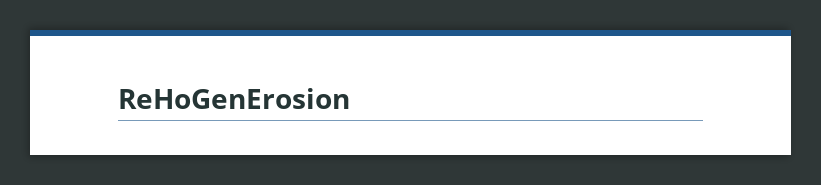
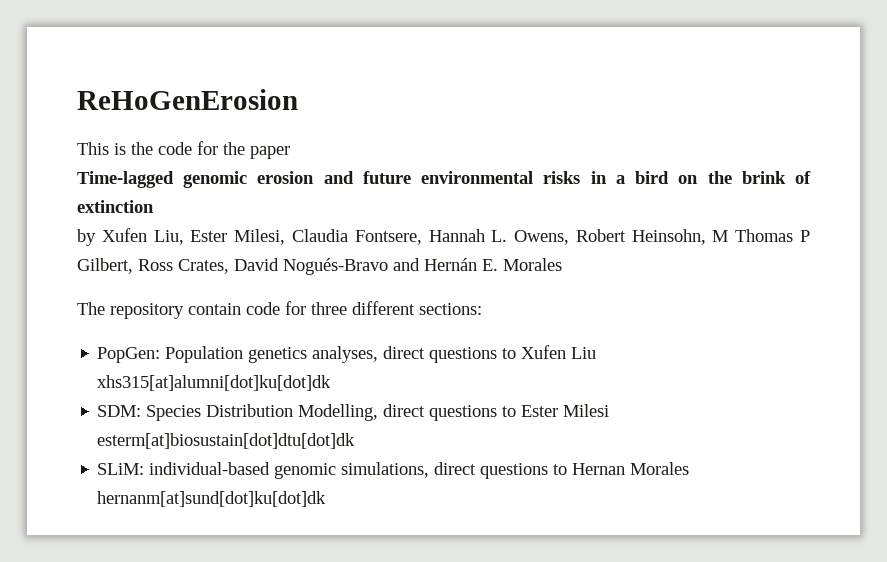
+ This is the code for the paper
+ Time-lagged genomic erosion and future environmental risks in a bird on the brink of extinction
+ by Xufen Liu, Ester Milesi, Claudia Fontsere, Hannah L. Owens, Robert Heinsohn, M Thomas P Gilbert, Ross Crates, David Nogués-Bravo and Hernán E. Morales
+ The repository contain code for three different sections:
+ PopGen: Population genetics analyses, direct questions to Xufen Liu xhs315[at]alumni[dot]ku[dot]dk
+ SDM: Species Distribution Modelling, direct questions to Ester Milesi esterm[at]biosustain[dot]dtu[dot]dk
+ SLiM: individual-based genomic simulations, direct questions to Hernan Morales hernanm[at]sund[dot]ku[dot]dk

